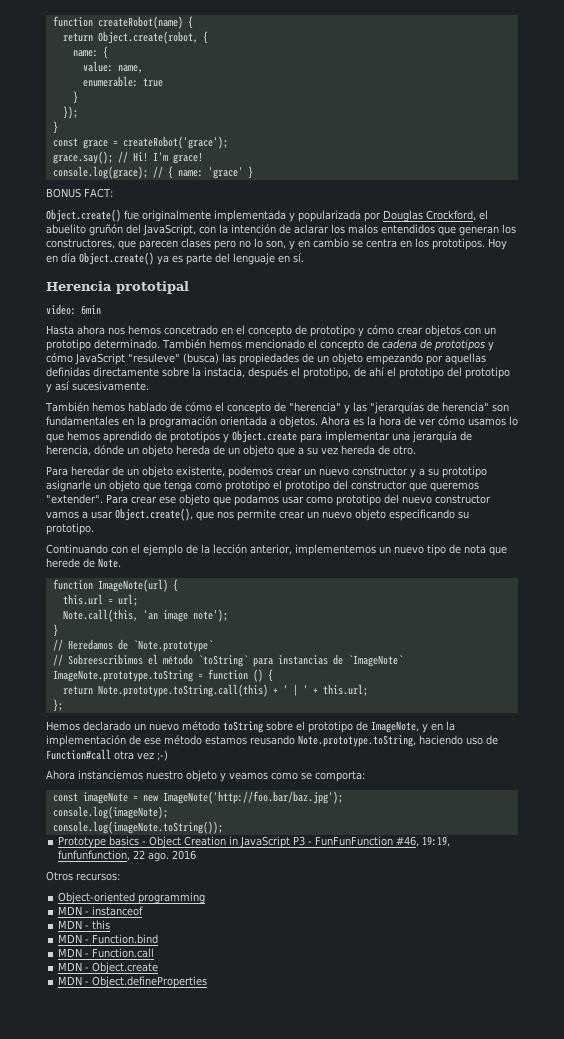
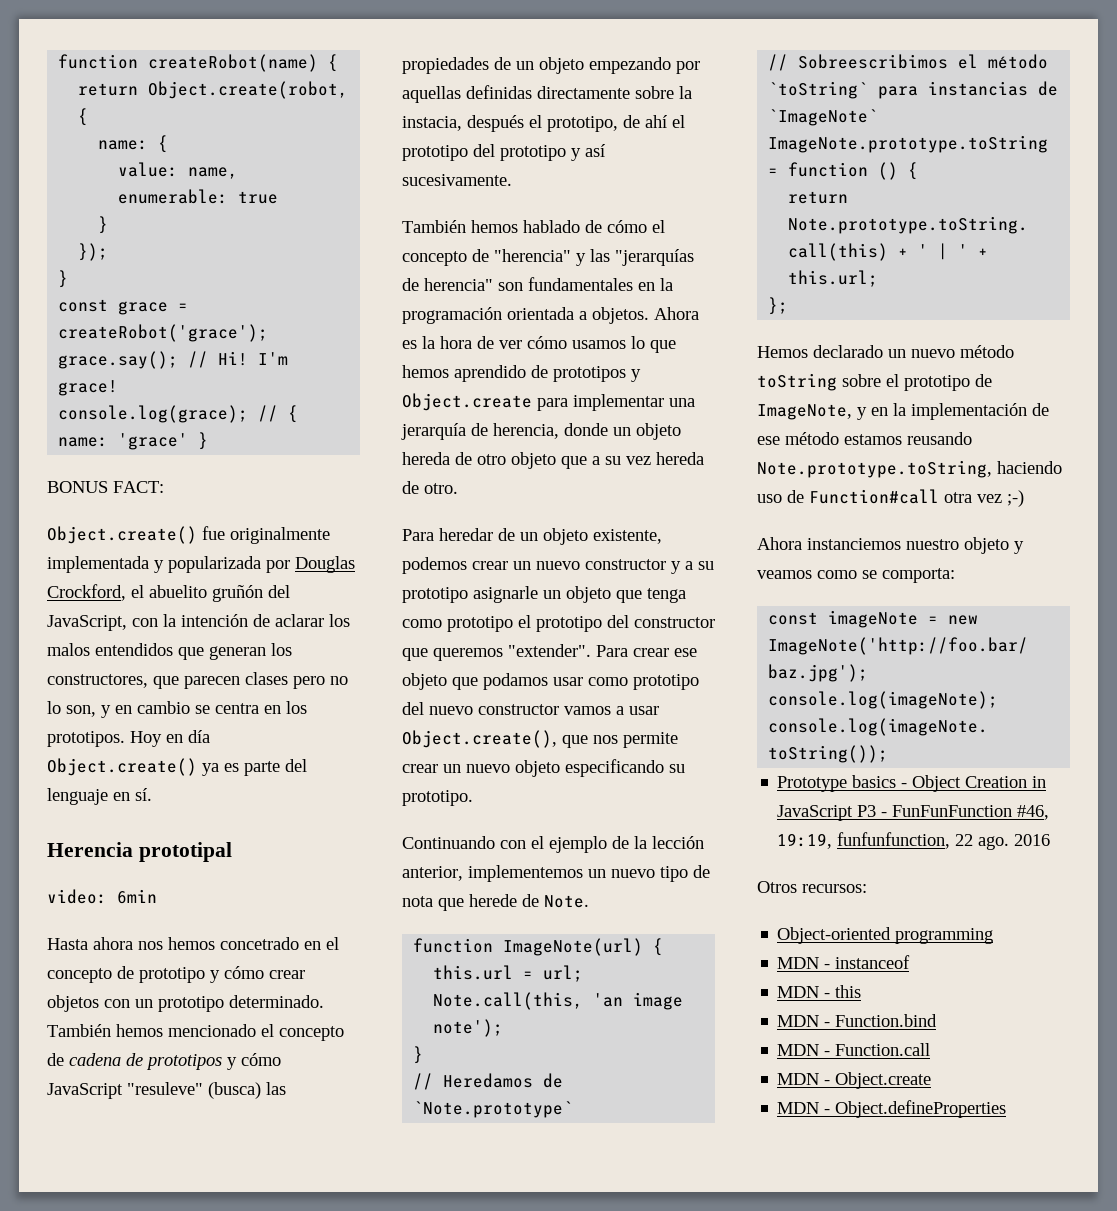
- Ahora es la hora de ver cómo usamos lo que hemos aprendido de prototipos y Object.create para implementar una jerarquía de herencia, dónde un objeto hereda de un objeto que a su vez hereda de otro.
+ Ahora es la hora de ver cómo usamos lo que hemos aprendido de prototipos y Object.create para implementar una jerarquía de herencia, donde un objeto hereda de otro objeto que a su vez hereda de otro.

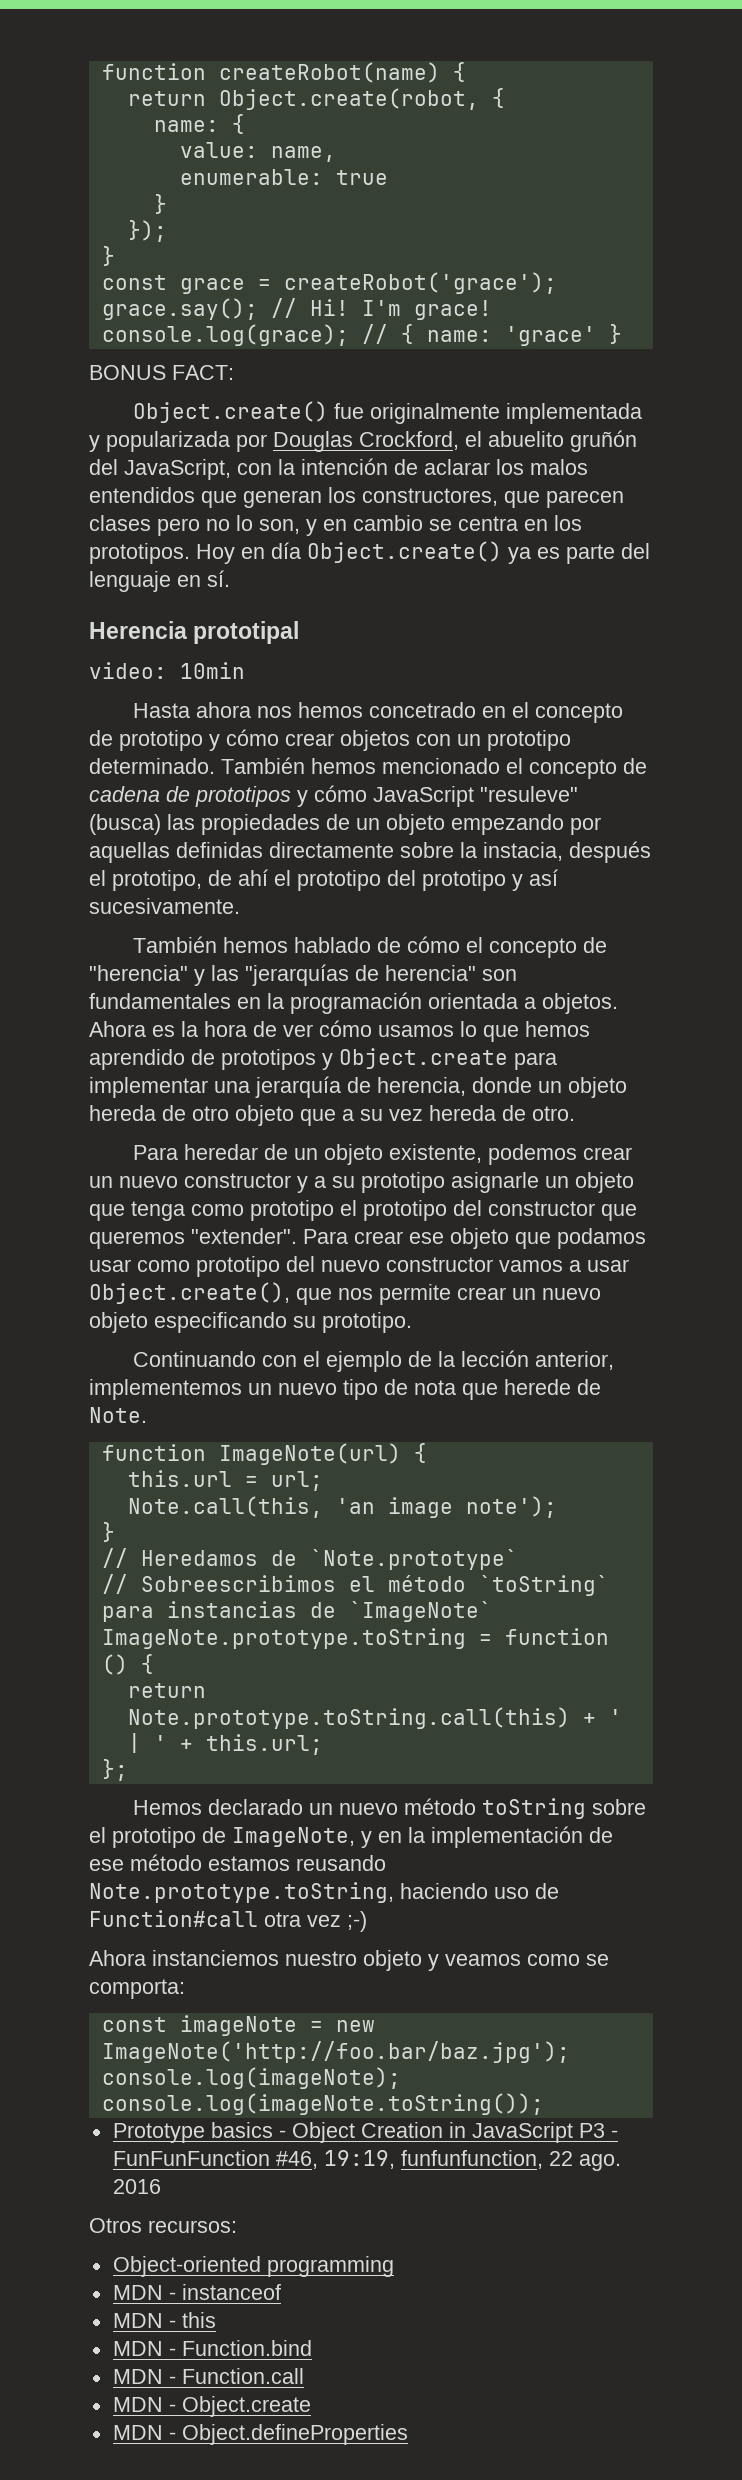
- video: 6min
+ video: 10min

